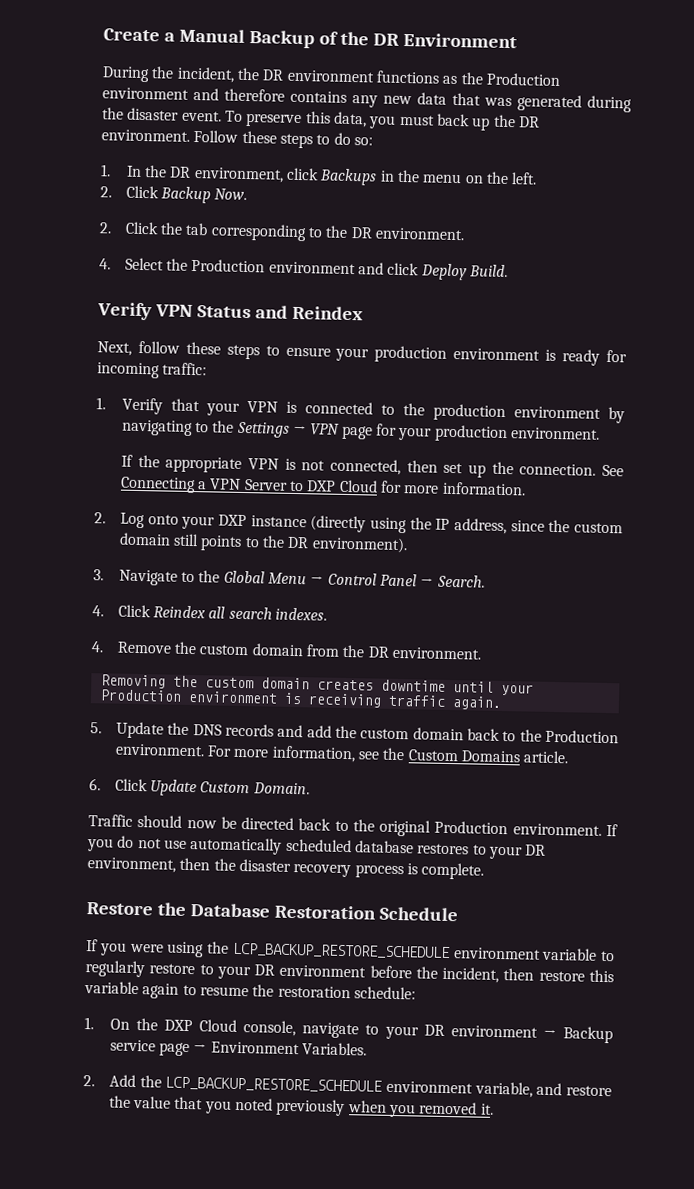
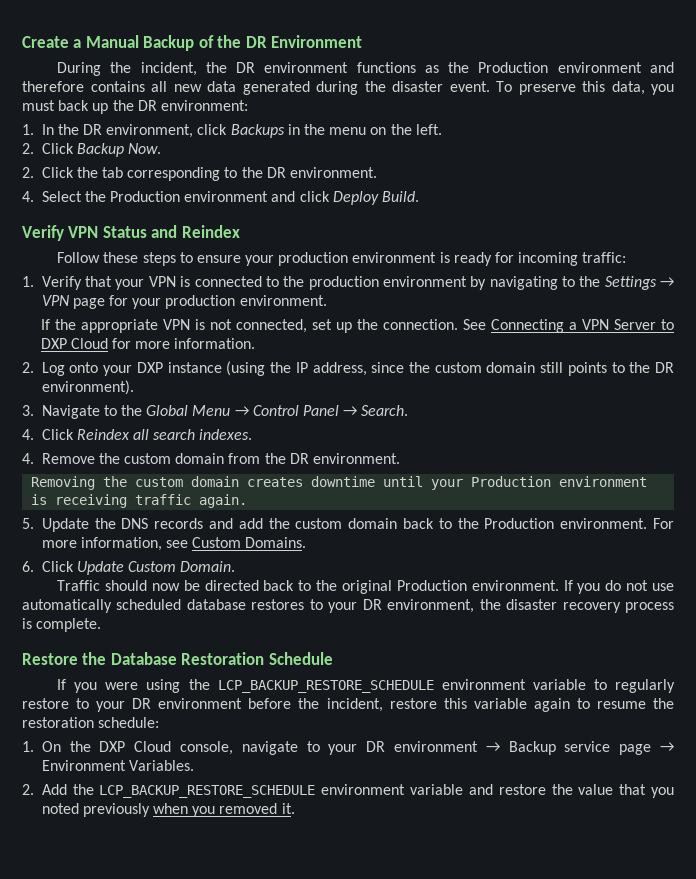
- During the incident, the DR environment functions as the Production environment and therefore contains any new data that was generated during the disaster event.
+ During the incident, the DR environment functions as the Production environment and therefore contains all new data generated during the disaster event.
- To preserve this data, you must back up the DR environment. Follow these steps to do so:
+ To preserve this data, you must back up the DR environment:
- Next, follow these steps to ensure your production environment is ready for incoming traffic:
+ Follow these steps to ensure your production environment is ready for incoming traffic:
- If the appropriate VPN is not connected, then set up the connection.
+ If the appropriate VPN is not connected, set up the connection.
- 2. Log onto your DXP instance (directly using the IP address, since the custom domain still points to the DR environment).
+ 2. Log onto your DXP instance (using the IP address, since the custom domain still points to the DR environment).
- For more information, see the Custom Domains article.
+ For more information, see Custom Domains.
- If you do not use automatically scheduled database restores to your DR environment, then the disaster recovery process is complete.
+ If you do not use automatically scheduled database restores to your DR environment, the disaster recovery process is complete.
- If you were using the LCP_BACKUP_RESTORE_SCHEDULE environment variable to regularly restore to your DR environment before the incident, then restore this variable again to resume the restoration schedule:
+ If you were using the LCP_BACKUP_RESTORE_SCHEDULE environment variable to regularly restore to your DR environment before the incident, restore this variable again to resume the restoration schedule:
- 2. Add the LCP_BACKUP_RESTORE_SCHEDULE environment variable, and restore the value that you noted previously when you removed it.
+ 2. Add the LCP_BACKUP_RESTORE_SCHEDULE environment variable and restore the value that you noted previously when you removed it.

